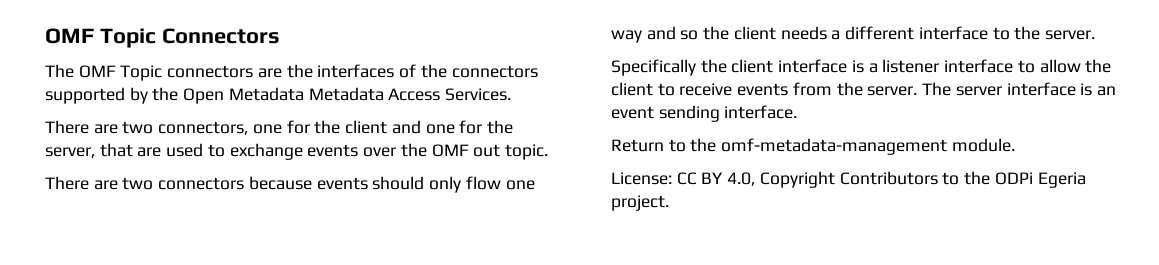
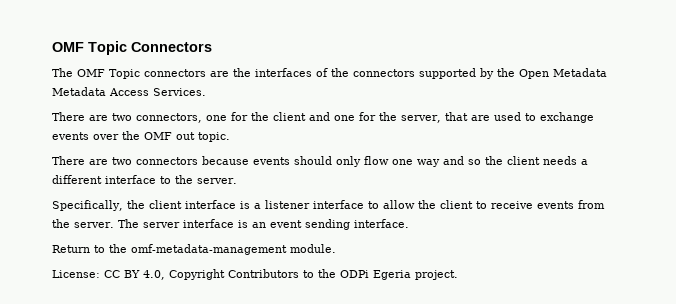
- Specifically the client interface is a listener interface to allow the client to receive events from the server.
+ Specifically, the client interface is a listener interface to allow the client to receive events from the server.

